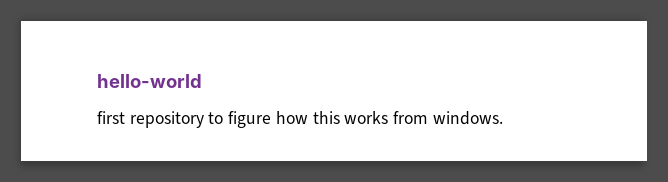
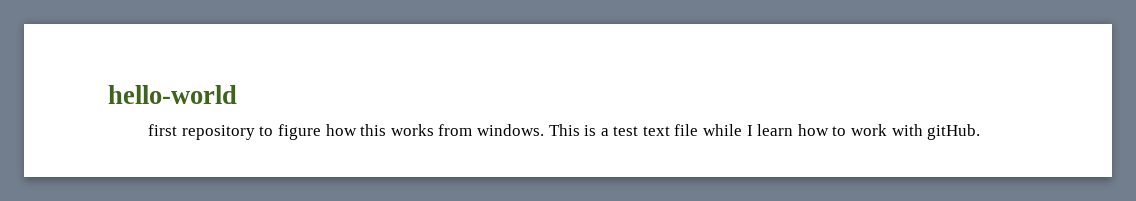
+ This is a test text file while I learn how to work with gitHub.

